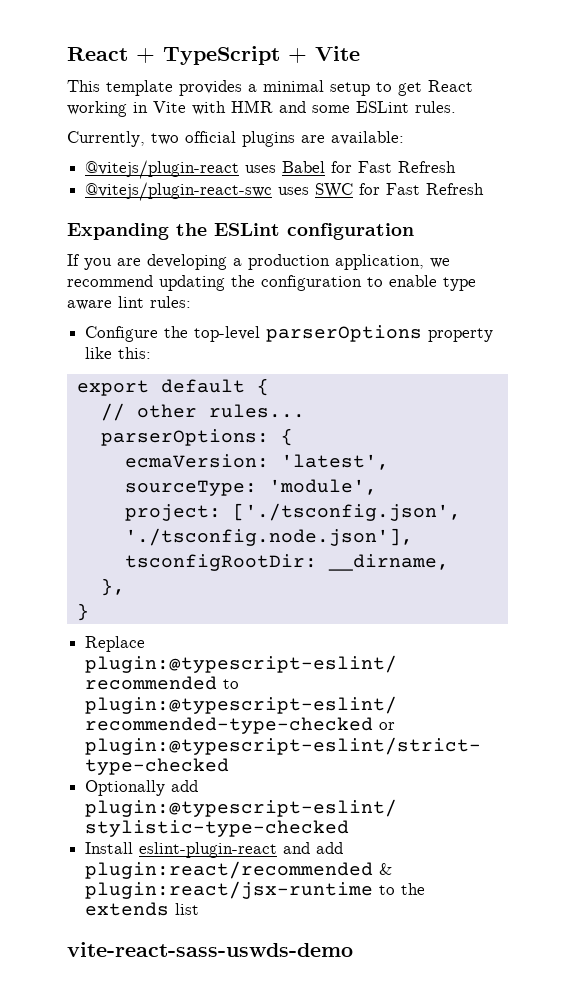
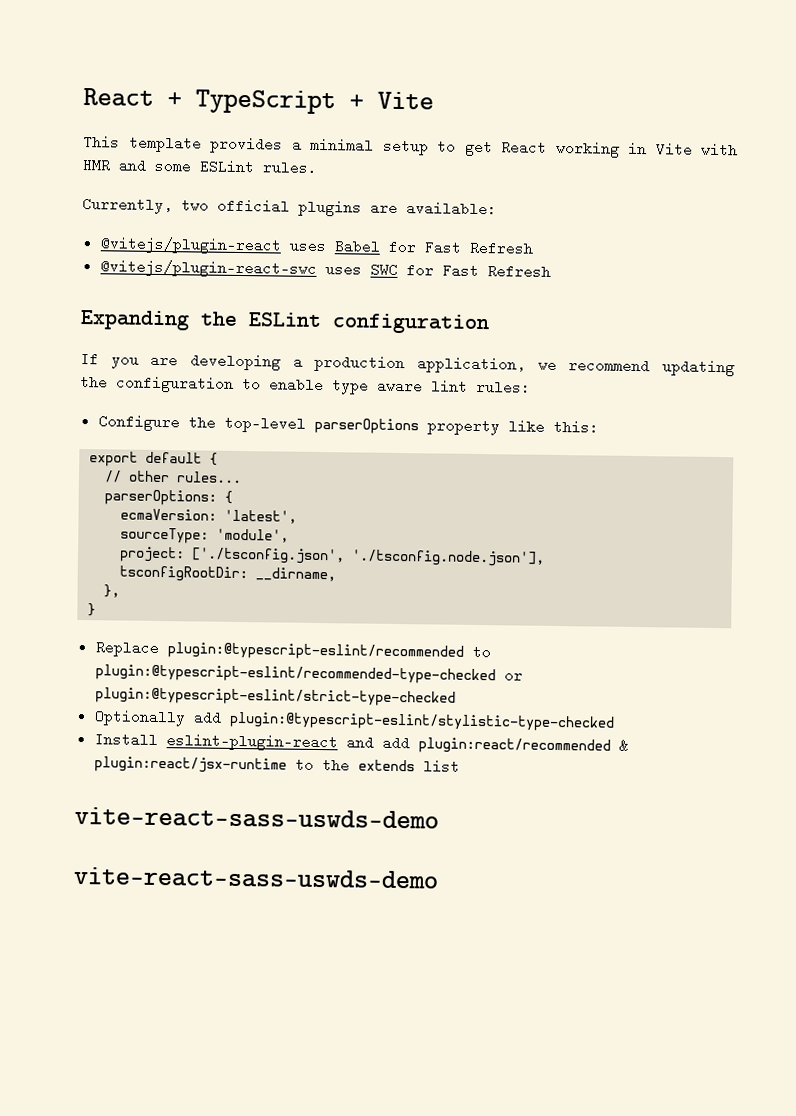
  Install eslint-plugin-react and add plugin:react/recommended & plugin:react/jsx-runtime to the extends list
+ vite-react-sass-uswds-demo

